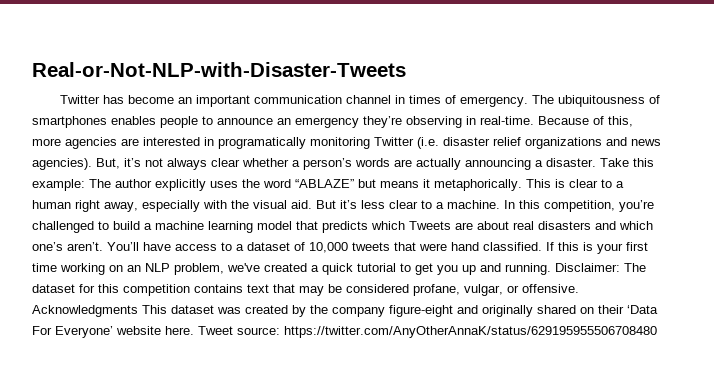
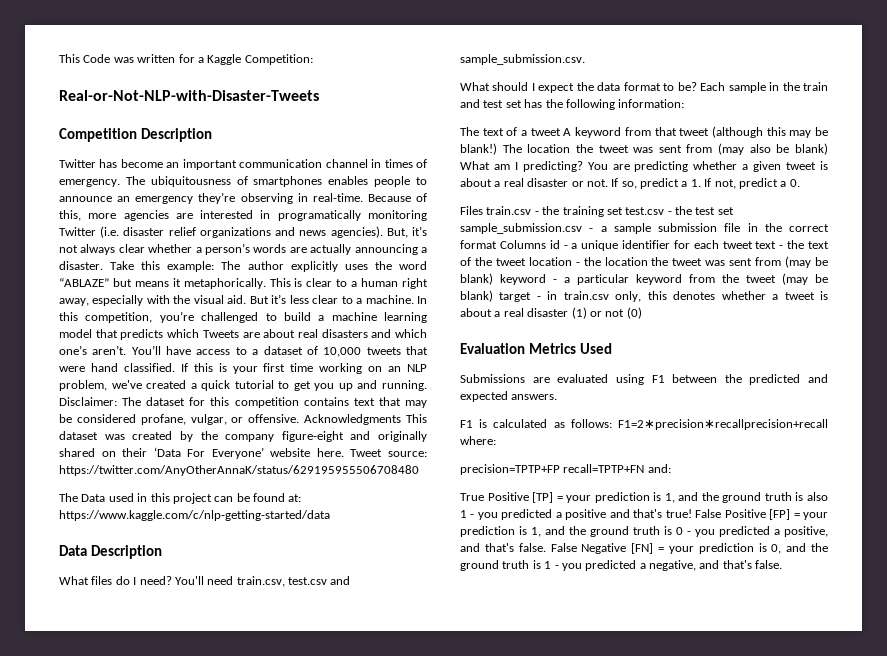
+ This Code was written for a Kaggle Competition:
+ Competition Description
+ The Data used in this project can be found at: https://www.kaggle.com/c/nlp-getting-started/data
+ Data Description
+ What files do I need? You'll need train.csv, test.csv and sample_submission.csv.
+ What should I expect the data format to be? Each sample in the train and test set has the following information:
+ The text of a tweet A keyword from that tweet (although this may be blank!) The location the tweet was sent from (may also be blank) What am I predicting? You are predicting whether a given tweet is about a real disaster or not. If so, predict a 1. If not, predict a 0.
+ Files train.csv - the training set test.csv - the test set sample_submission.csv - a sample submission file in the correct format Columns id - a unique identifier for each tweet text - the text of the tweet location - the location the tweet was sent from (may be blank) keyword - a particular keyword from the tweet (may be blank) target - in train.csv only, this denotes whether a tweet is about a real disaster (1) or not (0)
+ Evaluation Metrics Used
+ Submissions are evaluated using F1 between the predicted and expected answers.
+ F1 is calculated as follows: F1=2∗precision∗recallprecision+recall where:
+ precision=TPTP+FP recall=TPTP+FN and:
+ True Positive [TP] = your prediction is 1, and the ground truth is also 1 - you predicted a positive and that's true! False Positive [FP] = your prediction is 1, and the ground truth is 0 - you predicted a positive, and that's false. False Negative [FN] = your prediction is 0, and the ground truth is 1 - you predicted a negative, and that's false.

